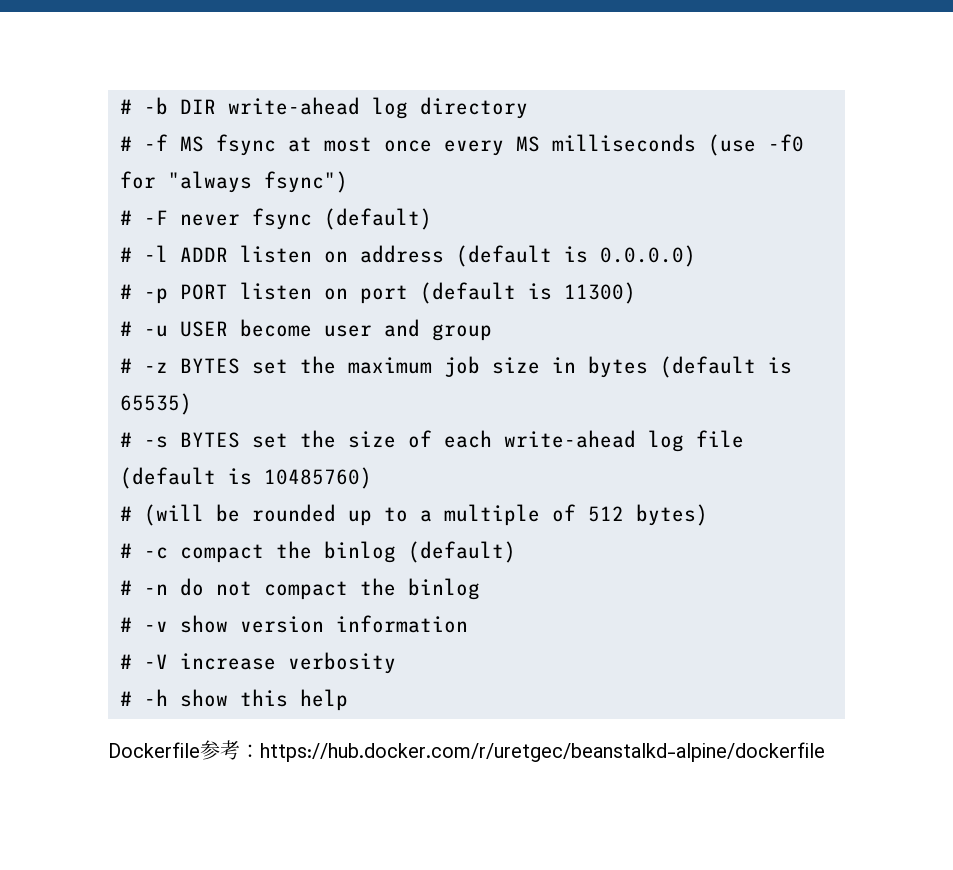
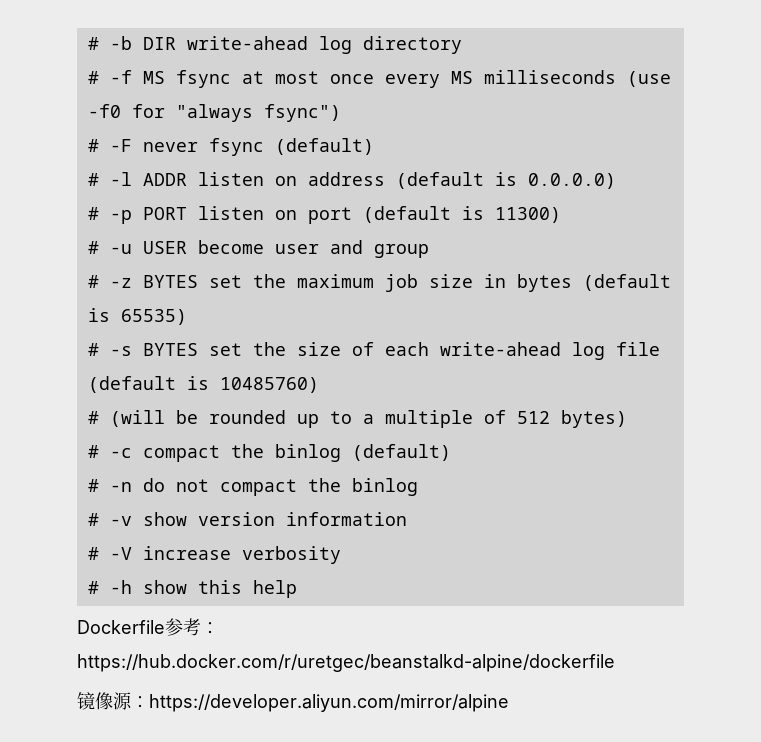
+ 镜像源：https://developer.aliyun.com/mirror/alpine

